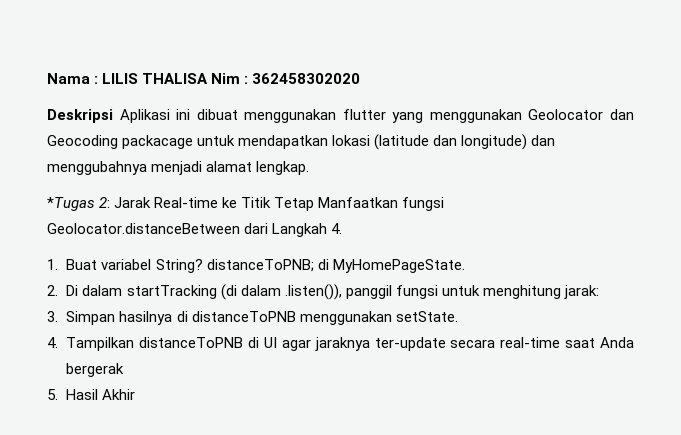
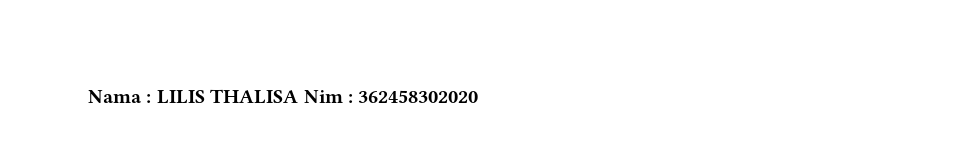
- Deskripsi Aplikasi ini dibuat menggunakan flutter yang menggunakan Geolocator dan Geocoding packacage untuk mendapatkan lokasi (latitude dan longitude) dan menggubahnya menjadi alamat lengkap.
- *Tugas 2: Jarak Real-time ke Titik Tetap Manfaatkan fungsi Geolocator.distanceBetween dari Langkah 4.
- 1. Buat variabel String? distanceToPNB; di MyHomePageState.
- 2. Di dalam startTracking (di dalam .listen()), panggil fungsi untuk menghitung jarak:
- 3. Simpan hasilnya di distanceToPNB menggunakan setState.
- 4. Tampilkan distanceToPNB di UI agar jaraknya ter-update secara real-time saat Anda bergerak
- 5. Hasil Akhir

